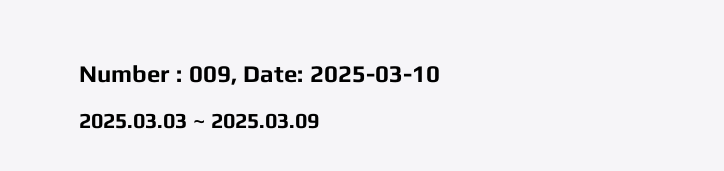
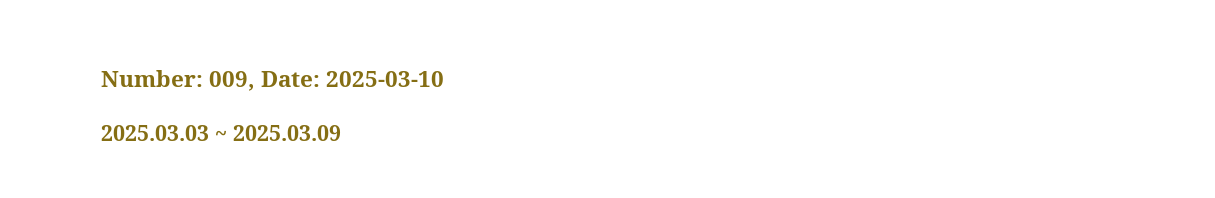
- Number : 009, Date: 2025-03-10
+ Number: 009, Date: 2025-03-10

